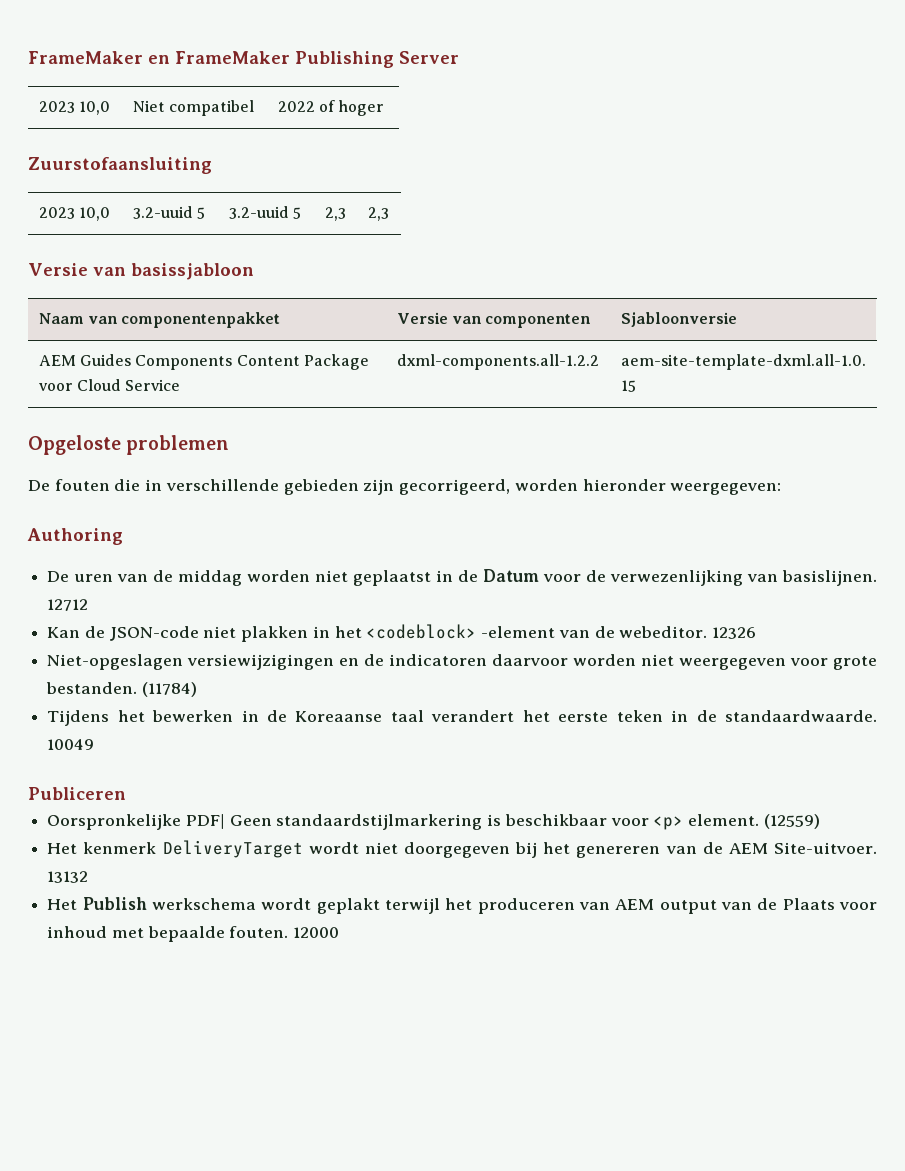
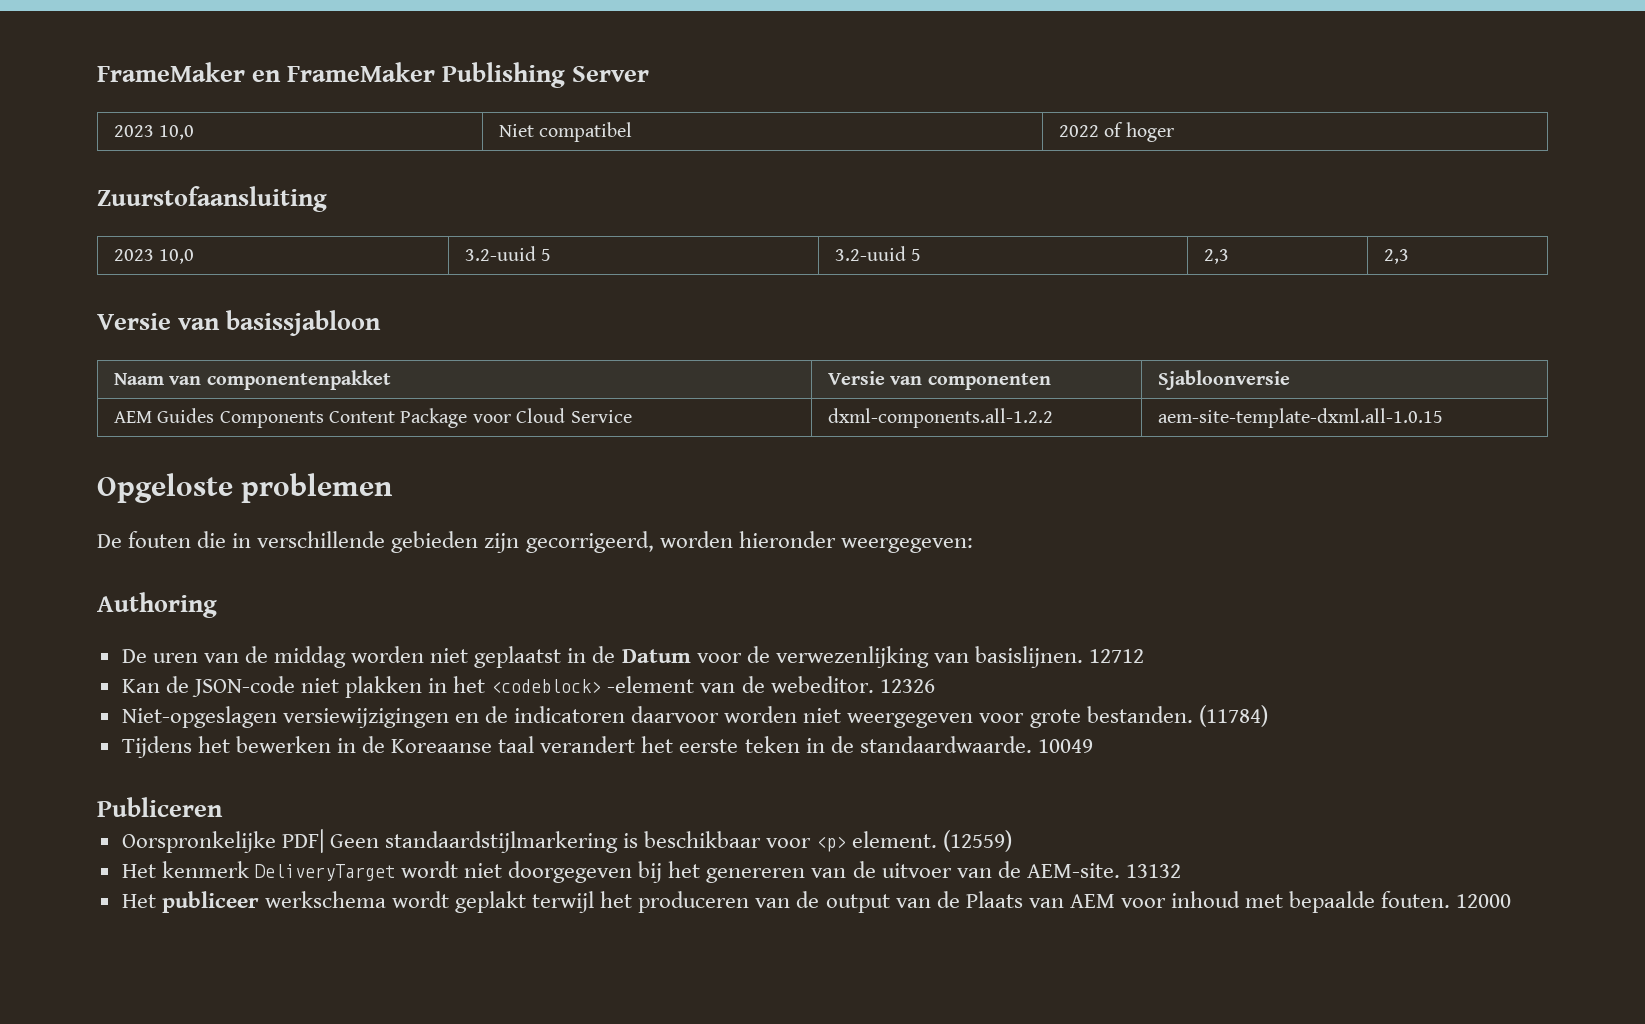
- Het kenmerk DeliveryTarget wordt niet doorgegeven bij het genereren van de AEM Site-uitvoer.
+ Het kenmerk DeliveryTarget wordt niet doorgegeven bij het genereren van de uitvoer van de AEM-site.
- Het Publish werkschema wordt geplakt terwijl het produceren van AEM output van de Plaats voor inhoud met bepaalde fouten.
+ Het publiceer werkschema wordt geplakt terwijl het produceren van de output van de Plaats van AEM voor inhoud met bepaalde fouten.

